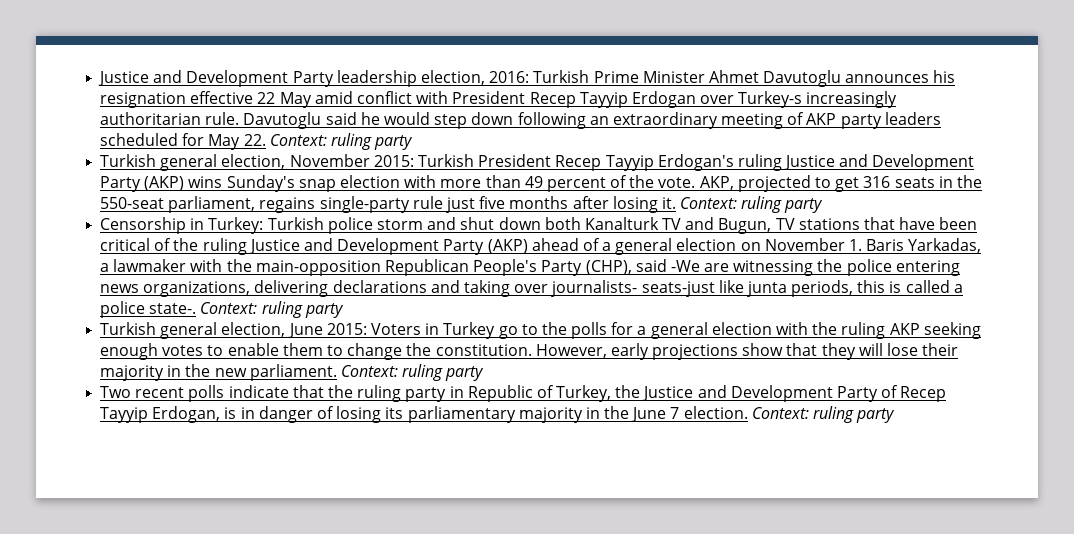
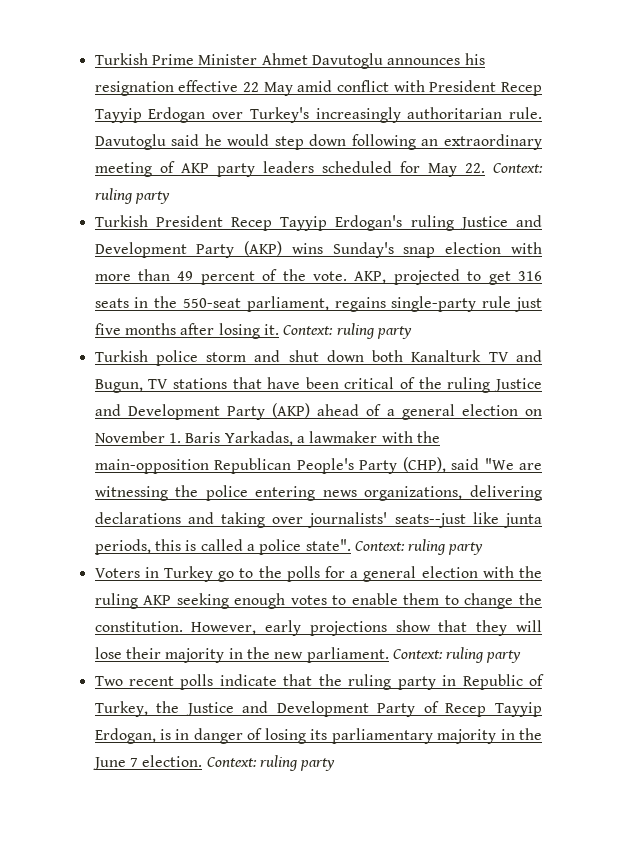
- Justice and Development Party leadership election, 2016: Turkish Prime Minister Ahmet Davutoglu announces his resignation effective 22 May amid conflict with President Recep Tayyip Erdogan over Turkey-s increasingly authoritarian rule.
+ Turkish Prime Minister Ahmet Davutoglu announces his resignation effective 22 May amid conflict with President Recep Tayyip Erdogan over Turkey's increasingly authoritarian rule.
- Turkish general election, November 2015: Turkish President Recep Tayyip Erdogan's ruling Justice and Development Party (AKP) wins Sunday's snap election with more than 49 percent of the vote.
+ Turkish President Recep Tayyip Erdogan's ruling Justice and Development Party (AKP) wins Sunday's snap election with more than 49 percent of the vote.
- Censorship in Turkey: Turkish police storm and shut down both Kanalturk TV and Bugun, TV stations that have been critical of the ruling Justice and Development Party (AKP) ahead of a general election on November 1. Baris Yarkadas, a lawmaker with the main-opposition Republican People's Party (CHP), said -We are witnessing the police entering news organizations, delivering declarations and taking over journalists- seats-just like junta periods, this is called a police state-. Context: ruling party
- Turkish general election, June 2015: Voters in Turkey go to the polls for a general election with the ruling AKP seeking enough votes to enable them to change the constitution.
+ Turkish police storm and shut down both Kanalturk TV and Bugun, TV stations that have been critical of the ruling Justice and Development Party (AKP) ahead of a general election on November 1. Baris Yarkadas, a lawmaker with the main-opposition Republican People's Party (CHP), said "We are witnessing the police entering news organizations, delivering declarations and taking over journalists' seats--just like junta periods, this is called a police state". Context: ruling party
+ Voters in Turkey go to the polls for a general election with the ruling AKP seeking enough votes to enable them to change the constitution.

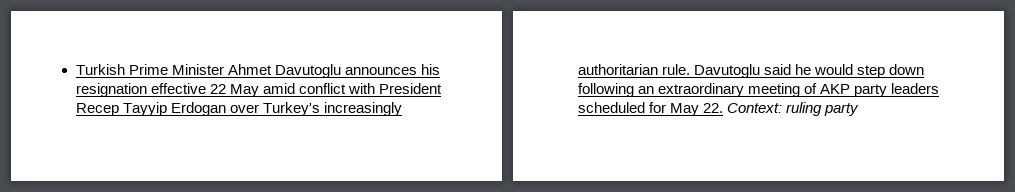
- Turkish President Recep Tayyip Erdogan's ruling Justice and Development Party (AKP) wins Sunday's snap election with more than 49 percent of the vote. AKP, projected to get 316 seats in the 550-seat parliament, regains single-party rule just five months after losing it. Context: ruling party
- Turkish police storm and shut down both Kanalturk TV and Bugun, TV stations that have been critical of the ruling Justice and Development Party (AKP) ahead of a general election on November 1. Baris Yarkadas, a lawmaker with the main-opposition Republican People's Party (CHP), said "We are witnessing the police entering news organizations, delivering declarations and taking over journalists' seats--just like junta periods, this is called a police state". Context: ruling party
- Voters in Turkey go to the polls for a general election with the ruling AKP seeking enough votes to enable them to change the constitution. However, early projections show that they will lose their majority in the new parliament. Context: ruling party
- Two recent polls indicate that the ruling party in Republic of Turkey, the Justice and Development Party of Recep Tayyip Erdogan, is in danger of losing its parliamentary majority in the June 7 election. Context: ruling party

